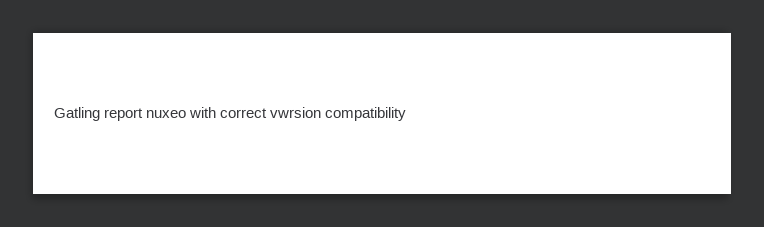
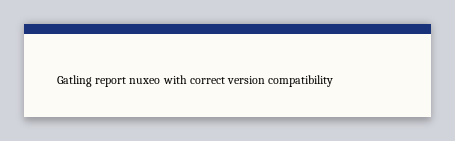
- Gatling report nuxeo with correct vwrsion compatibility
+ Gatling report nuxeo with correct version compatibility

